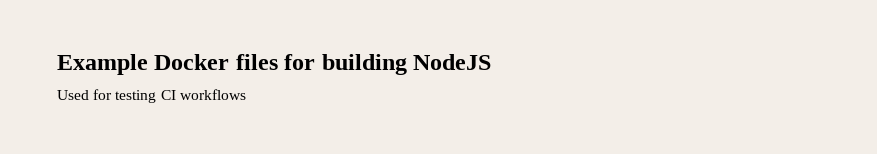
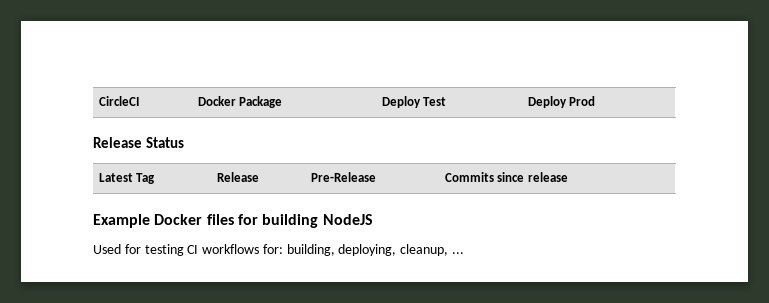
+ CircleCI | Docker Package | Deploy Test | Deploy Prod
+ Release Status
+ Latest Tag | Release | Pre-Release | Commits since release
- Used for testing CI workflows
+ Used for testing CI workflows for: building, deploying, cleanup, ...

